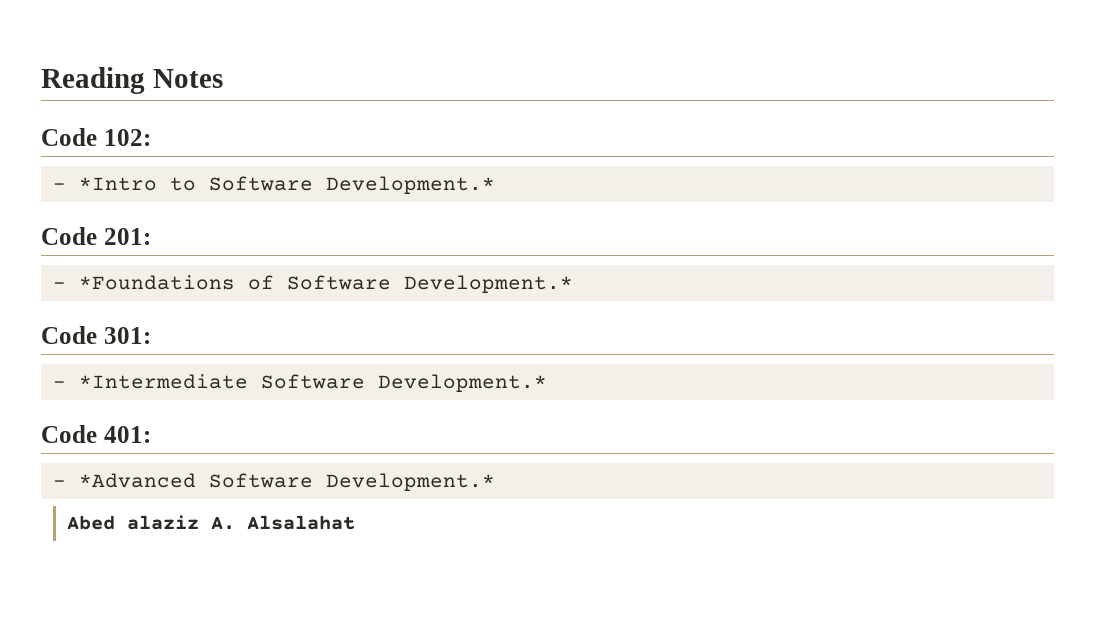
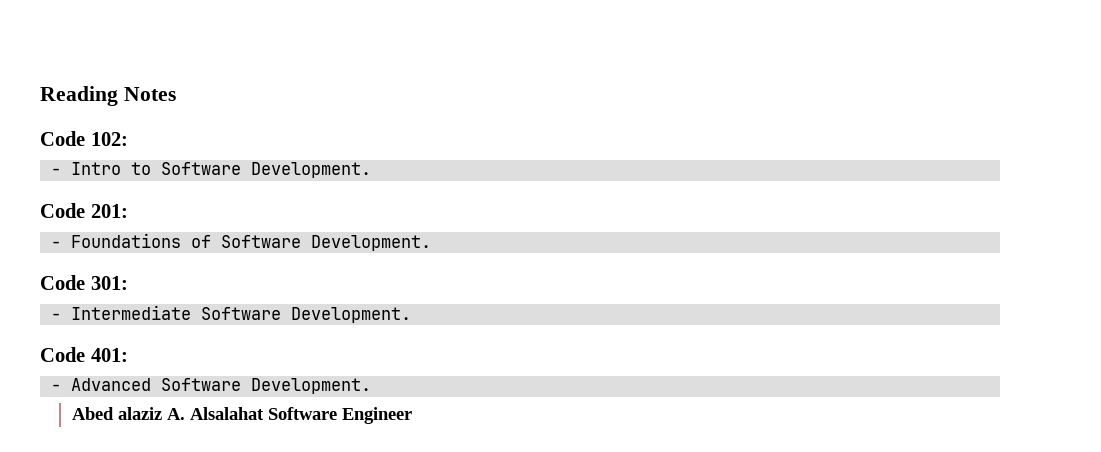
- - *Intro to Software Development.*
+ - Intro to Software Development.
- - *Foundations of Software Development.*
+ - Foundations of Software Development.
- - *Intermediate Software Development.*
+ - Intermediate Software Development.
- - *Advanced Software Development.*
+ - Advanced Software Development.
- Abed alaziz A. Alsalahat
+ Abed alaziz A. Alsalahat Software Engineer

